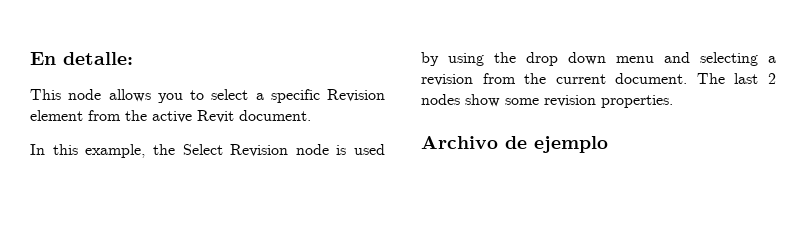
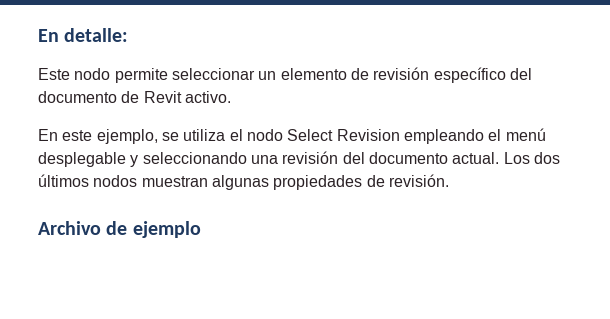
- This node allows you to select a specific Revision element from the active Revit document.
- In this example, the Select Revision node is used by using the drop down menu and selecting a revision from the current document. The last 2 nodes show some revision properties.
+ Este nodo permite seleccionar un elemento de revisión específico del documento de Revit activo.
+ En este ejemplo, se utiliza el nodo Select Revision empleando el menú desplegable y seleccionando una revisión del documento actual. Los dos últimos nodos muestran algunas propiedades de revisión.

